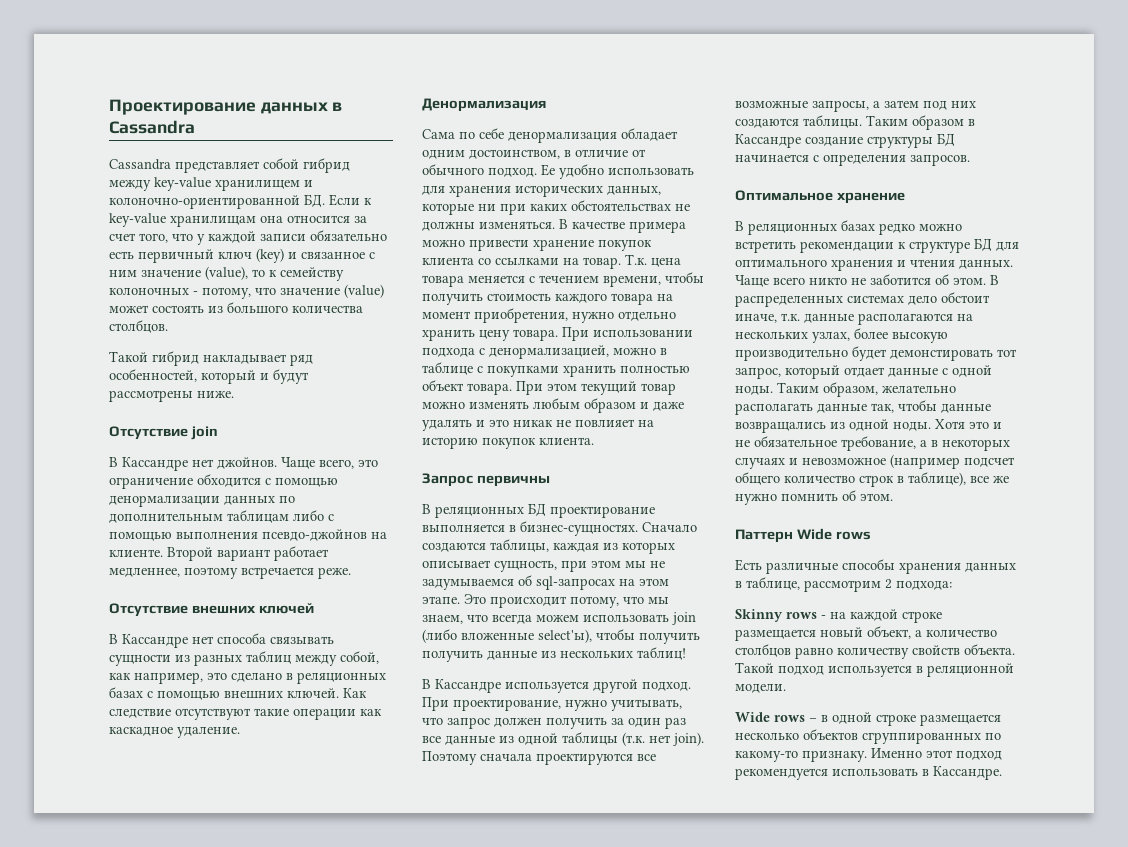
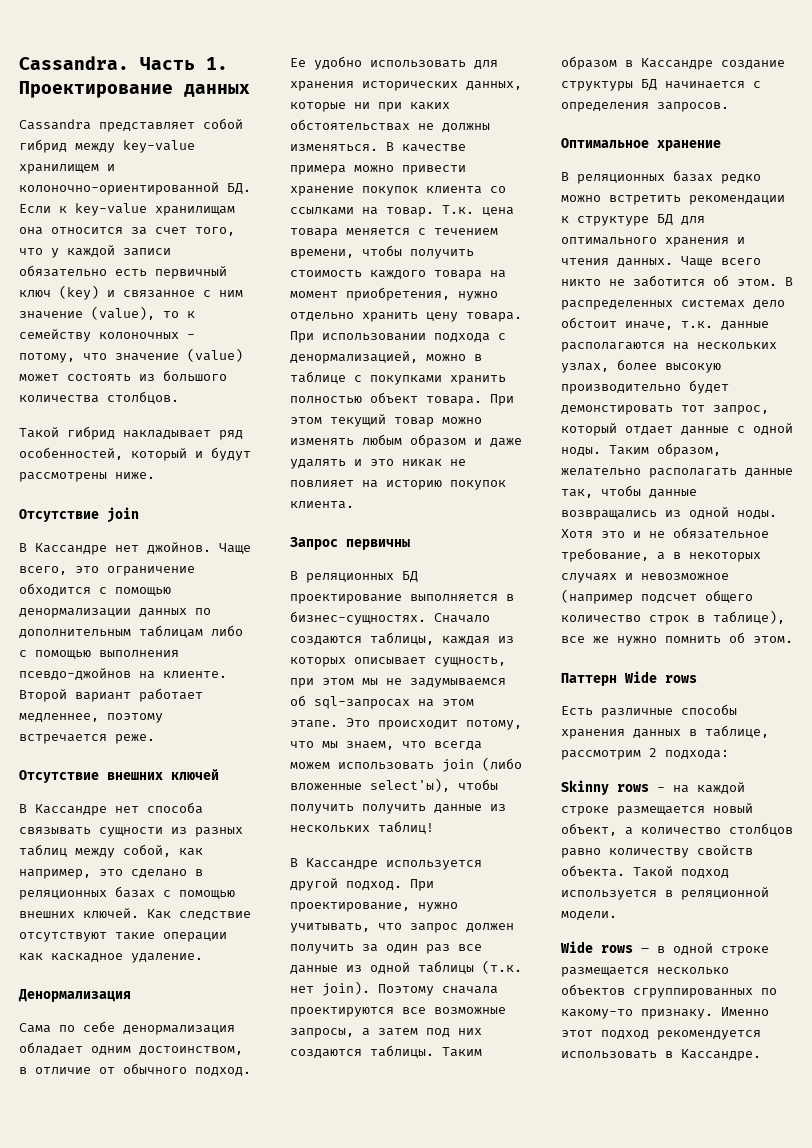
- Проектирование данных в Cassandra
+ Cassandra. Часть 1. Проектирование данных

